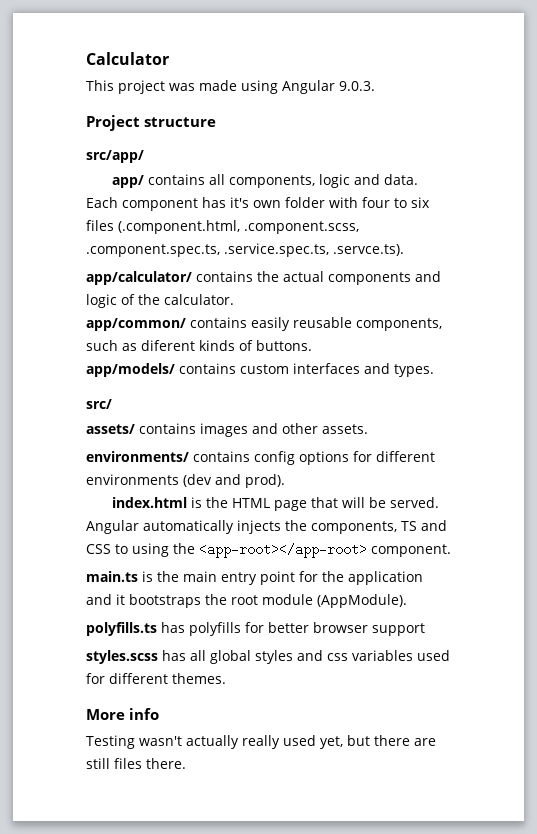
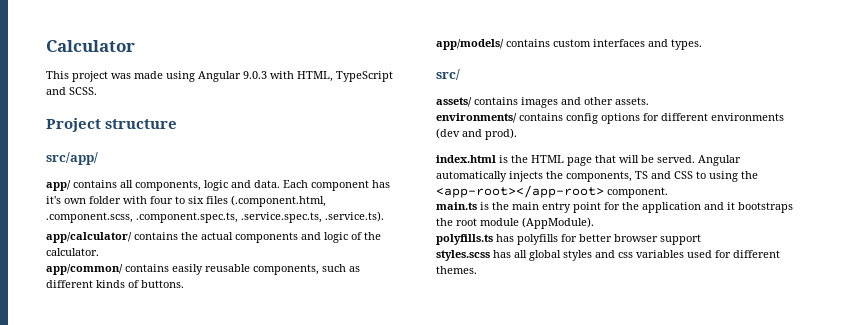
- This project was made using Angular 9.0.3.
+ This project was made using Angular 9.0.3 with HTML, TypeScript and SCSS.
- Each component has it's own folder with four to six files (.component.html, .component.scss, .component.spec.ts, .service.spec.ts, .servce.ts).
+ Each component has it's own folder with four to six files (.component.html, .component.scss, .component.spec.ts, .service.spec.ts, .service.ts).
- app/common/ contains easily reusable components, such as diferent kinds of buttons.
+ app/common/ contains easily reusable components, such as different kinds of buttons.
- More info
- Testing wasn't actually really used yet, but there are still files there.

